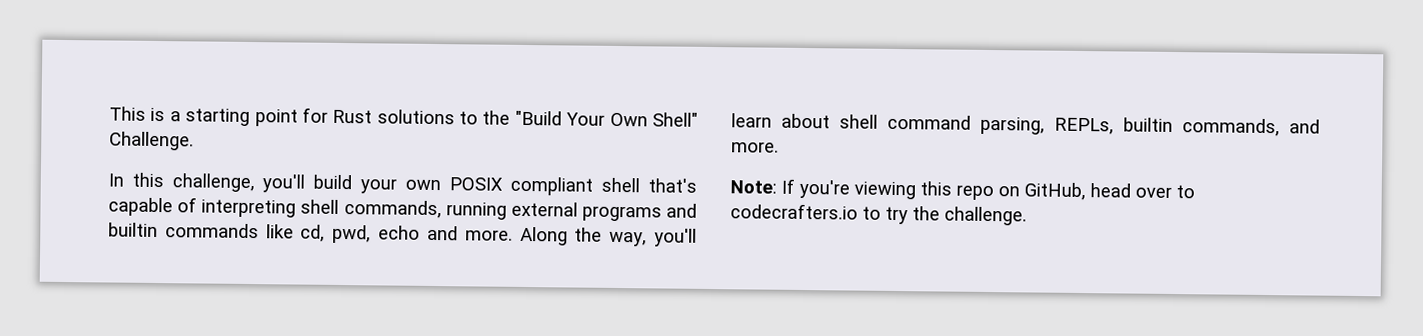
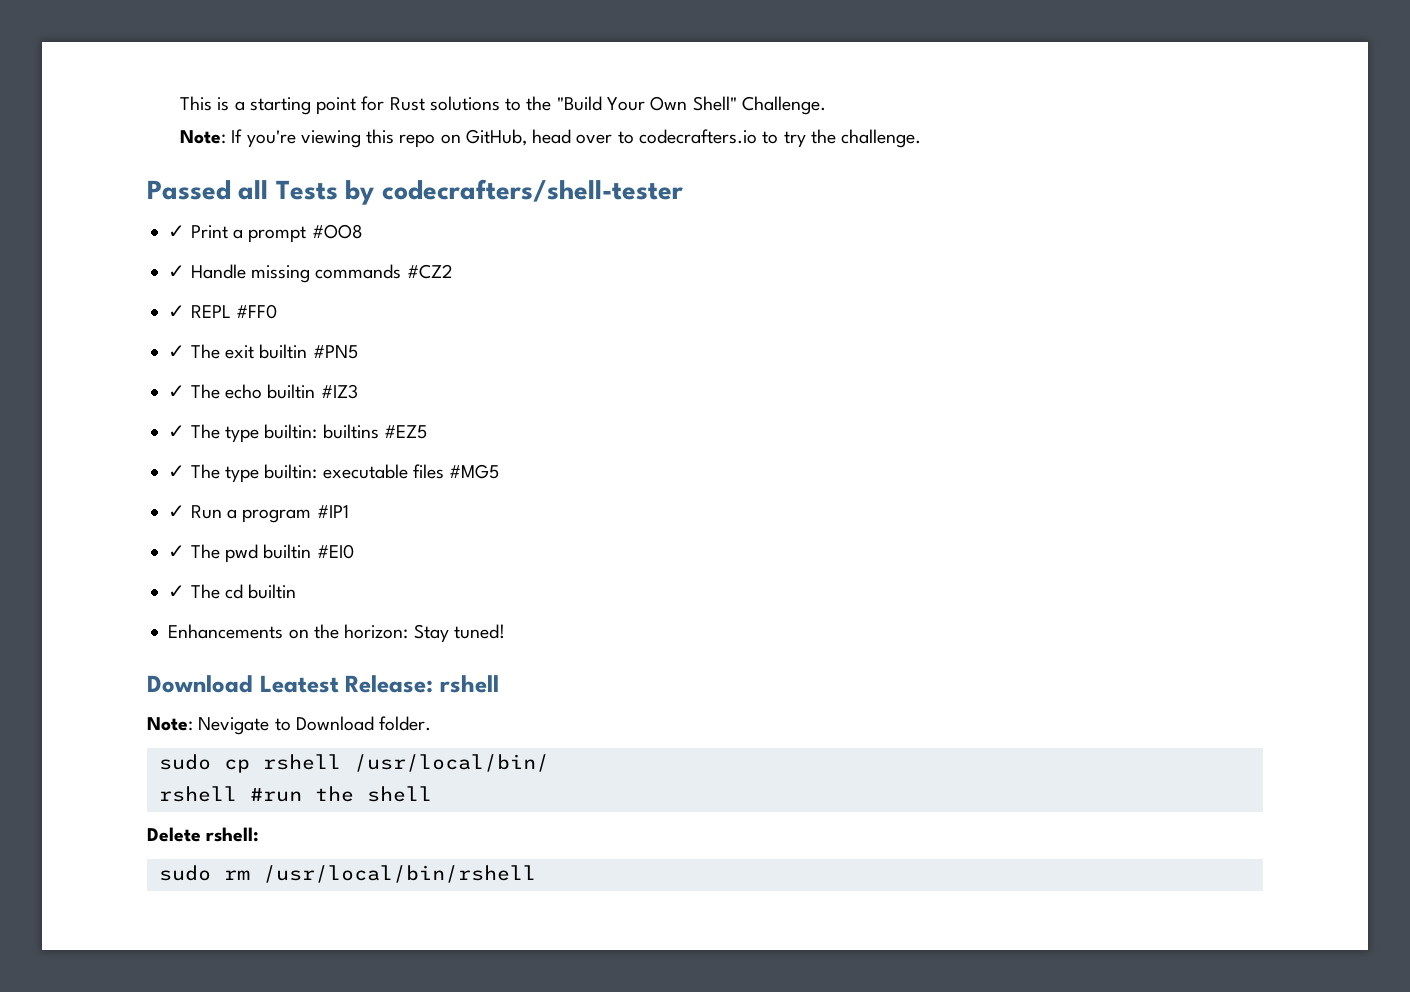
- In this challenge, you'll build your own POSIX compliant shell that's capable of interpreting shell commands, running external programs and builtin commands like cd, pwd, echo and more. Along the way, you'll learn about shell command parsing, REPLs, builtin commands, and more.
+ Passed all Tests by codecrafters/shell-tester
+ ✓ Print a prompt #OO8
+ ✓ Handle missing commands #CZ2
+ ✓ REPL #FF0
+ ✓ The exit builtin #PN5
+ ✓ The echo builtin #IZ3
+ ✓ The type builtin: builtins #EZ5
+ ✓ The type builtin: executable files #MG5
+ ✓ Run a program #IP1
+ ✓ The pwd builtin #EI0
+ ✓ The cd builtin
+ Enhancements on the horizon: Stay tuned!
+ Download Leatest Release: rshell
+ Note: Nevigate to Download folder.
+ sudo cp rshell /usr/local/bin/
+ rshell #run the shell
+ Delete rshell:
+ sudo rm /usr/local/bin/rshell

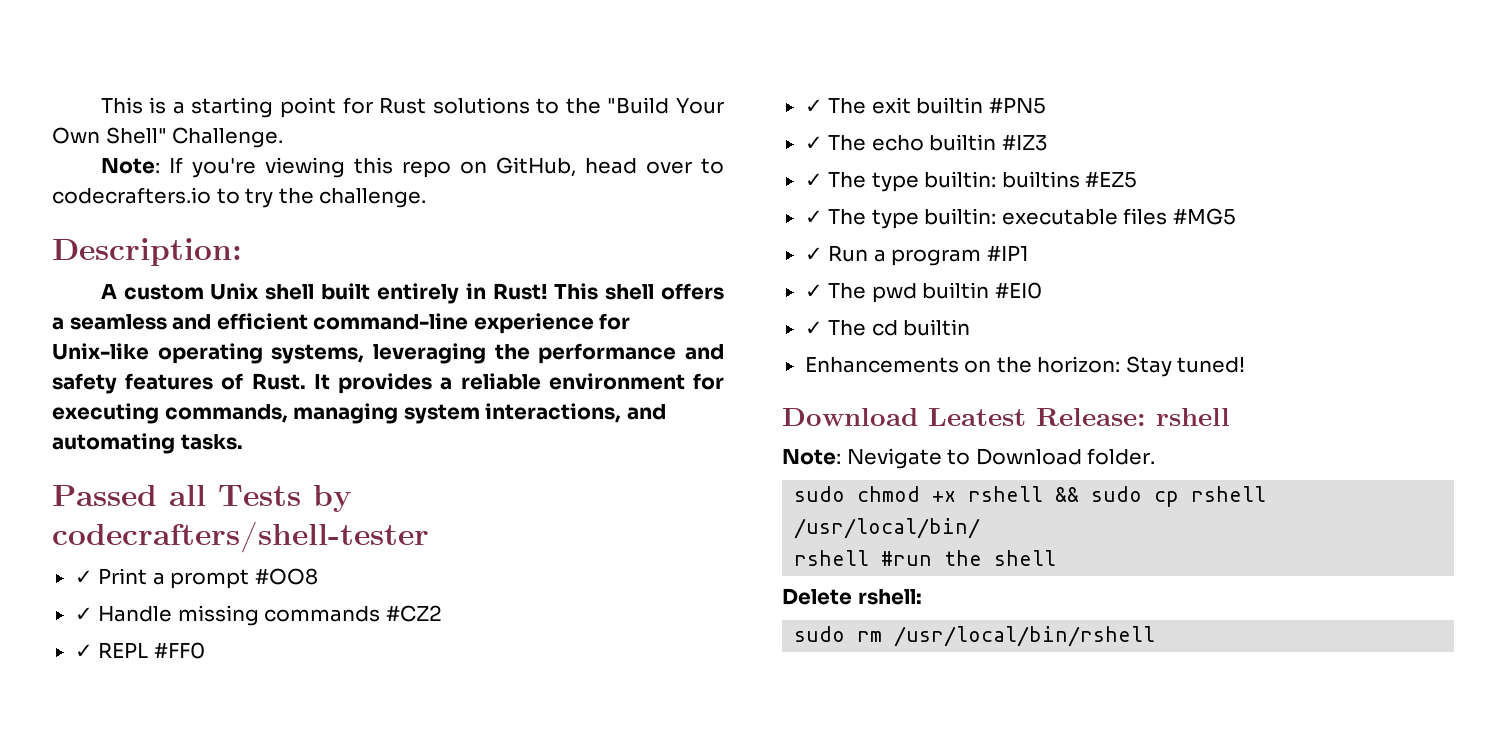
+ Description:
+ A custom Unix shell built entirely in Rust! This shell offers a seamless and efficient command-line experience for Unix-like operating systems, leveraging the performance and safety features of Rust. It provides a reliable environment for executing commands, managing system interactions, and automating tasks.
- sudo cp rshell /usr/local/bin/
+ sudo chmod +x rshell && sudo cp rshell /usr/local/bin/

